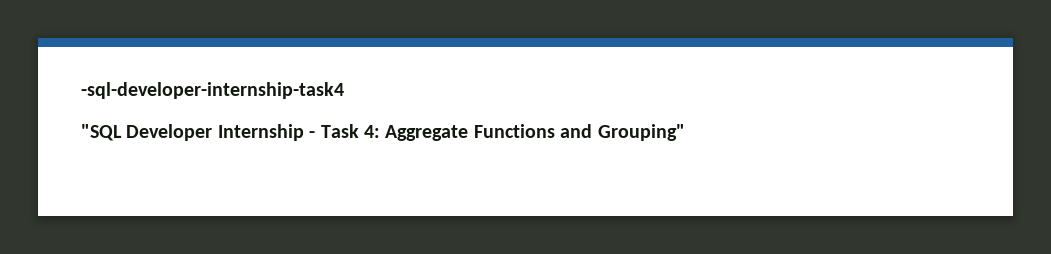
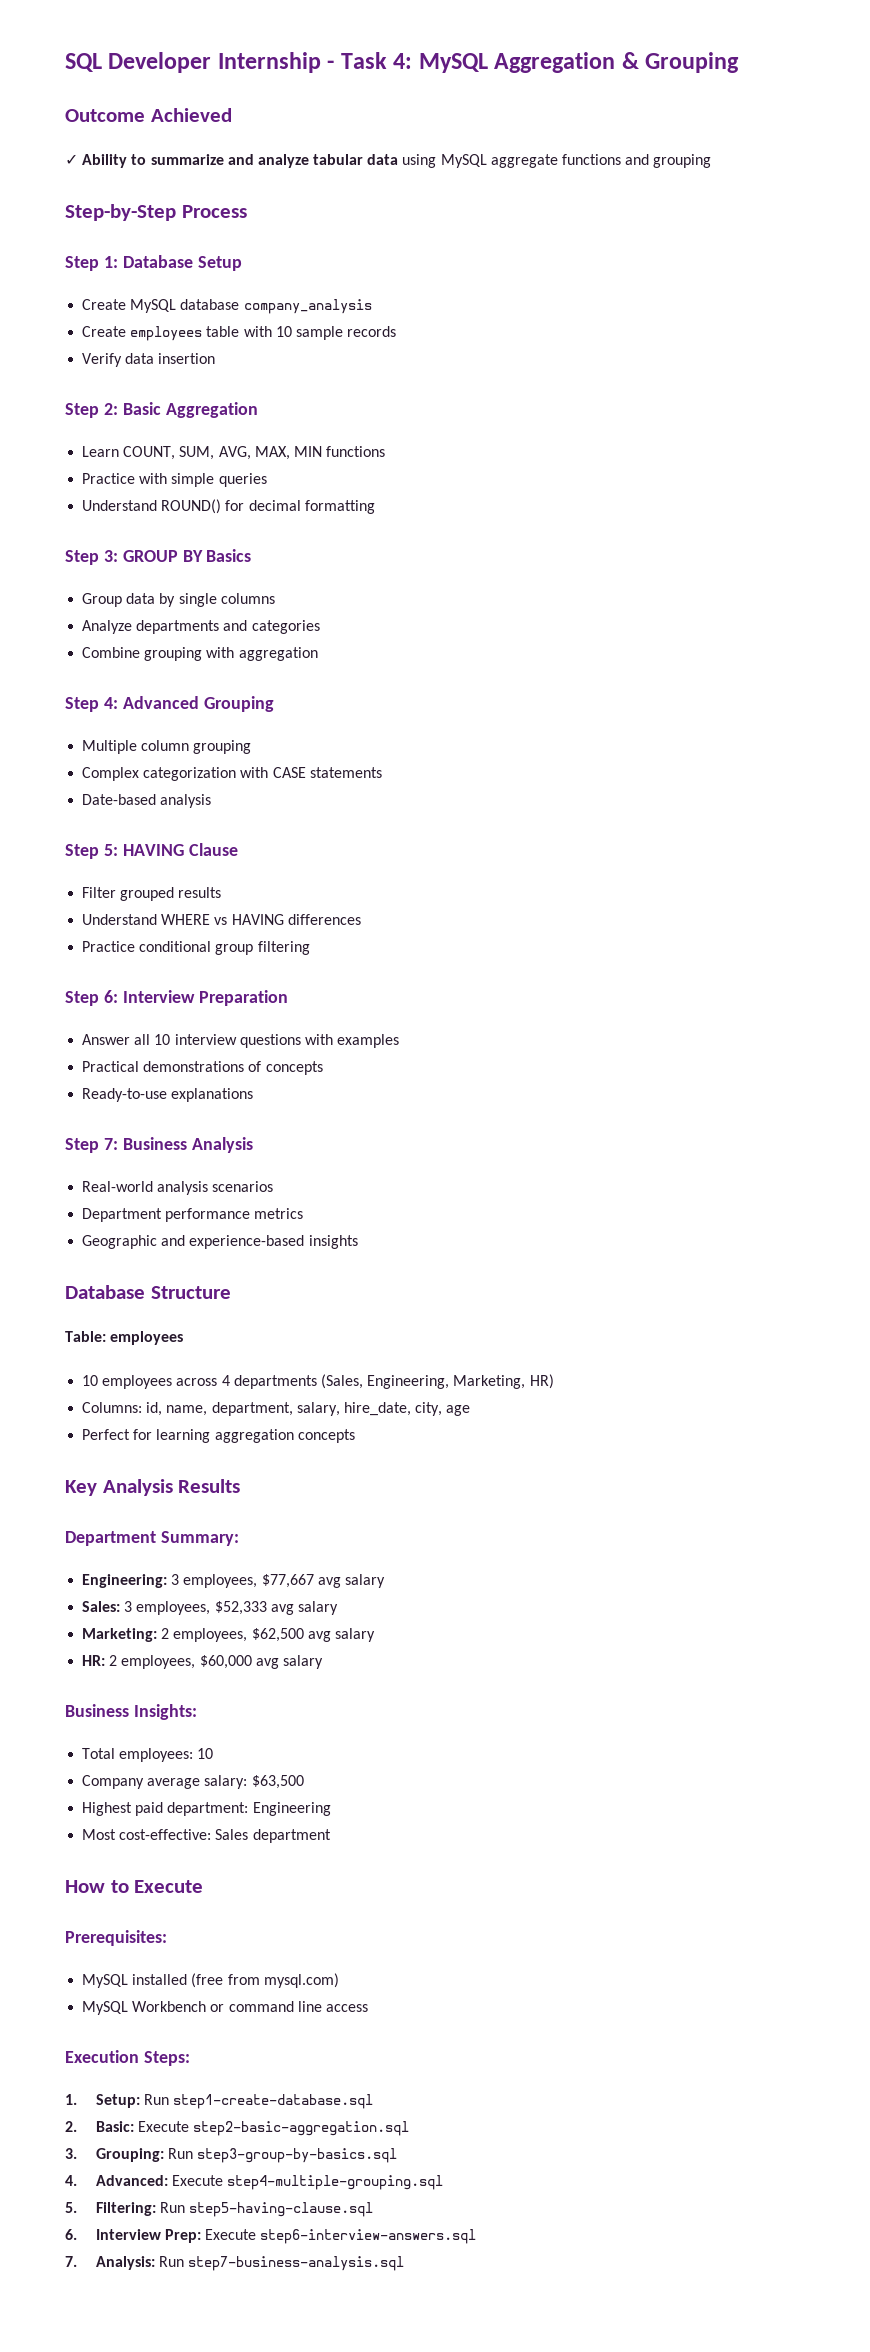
- -sql-developer-internship-task4
- "SQL Developer Internship - Task 4: Aggregate Functions and Grouping"
+ SQL Developer Internship - Task 4: MySQL Aggregation & Grouping
+ Outcome Achieved
+ ✓ Ability to summarize and analyze tabular data using MySQL aggregate functions and grouping
+ Step-by-Step Process
+ Step 1: Database Setup
+ Create MySQL database company_analysis
+ Create employees table with 10 sample records
+ Verify data insertion
+ Step 2: Basic Aggregation
+ Learn COUNT, SUM, AVG, MAX, MIN functions
+ Practice with simple queries
+ Understand ROUND() for decimal formatting
+ Step 3: GROUP BY Basics
+ Group data by single columns
+ Analyze departments and categories
+ Combine grouping with aggregation
+ Step 4: Advanced Grouping
+ Multiple column grouping
+ Complex categorization with CASE statements
+ Date-based analysis
+ Step 5: HAVING Clause
+ Filter grouped results
+ Understand WHERE vs HAVING differences
+ Practice conditional group filtering
+ Step 6: Interview Preparation
+ Answer all 10 interview questions with examples
+ Practical demonstrations of concepts
+ Ready-to-use explanations
+ Step 7: Business Analysis
+ Real-world analysis scenarios
+ Department performance metrics
+ Geographic and experience-based insights
+ Database Structure
+ Table: employees
+ 10 employees across 4 departments (Sales, Engineering, Marketing, HR)
+ Columns: id, name, department, salary, hire_date, city, age
+ Perfect for learning aggregation concepts
+ Key Analysis Results
+ Department Summary:
+ Engineering: 3 employees, $77,667 avg salary
+ Sales: 3 employees, $52,333 avg salary
+ Marketing: 2 employees, $62,500 avg salary
+ HR: 2 employees, $60,000 avg salary
+ Business Insights:
+ Total employees: 10
+ Company average salary: $63,500
+ Highest paid department: Engineering
+ Most cost-effective: Sales department
+ How to Execute
+ Prerequisites:
+ MySQL installed (free from mysql.com)
+ MySQL Workbench or command line access
+ Execution Steps:
+ 1. Setup: Run step1-create-database.sql
+ 2. Basic: Execute step2-basic-aggregation.sql
+ 3. Grouping: Run step3-group-by-basics.sql
+ 4. Advanced: Execute step4-multiple-grouping.sql
+ 5. Filtering: Run step5-having-clause.sql
+ 6. Interview Prep: Execute step6-interview-answers.sql
+ 7. Analysis: Run step7-business-analysis.sql

